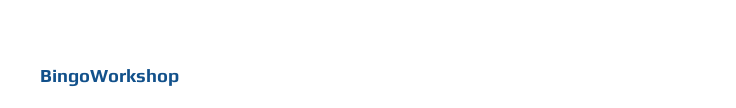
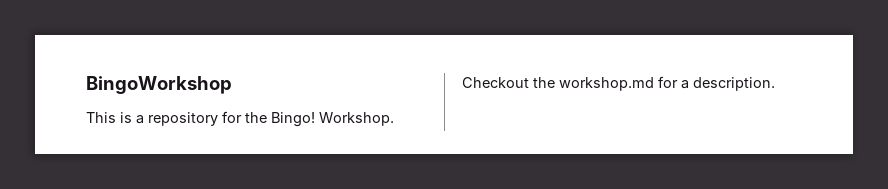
+ This is a repository for the Bingo! Workshop. Checkout the workshop.md for a description.

